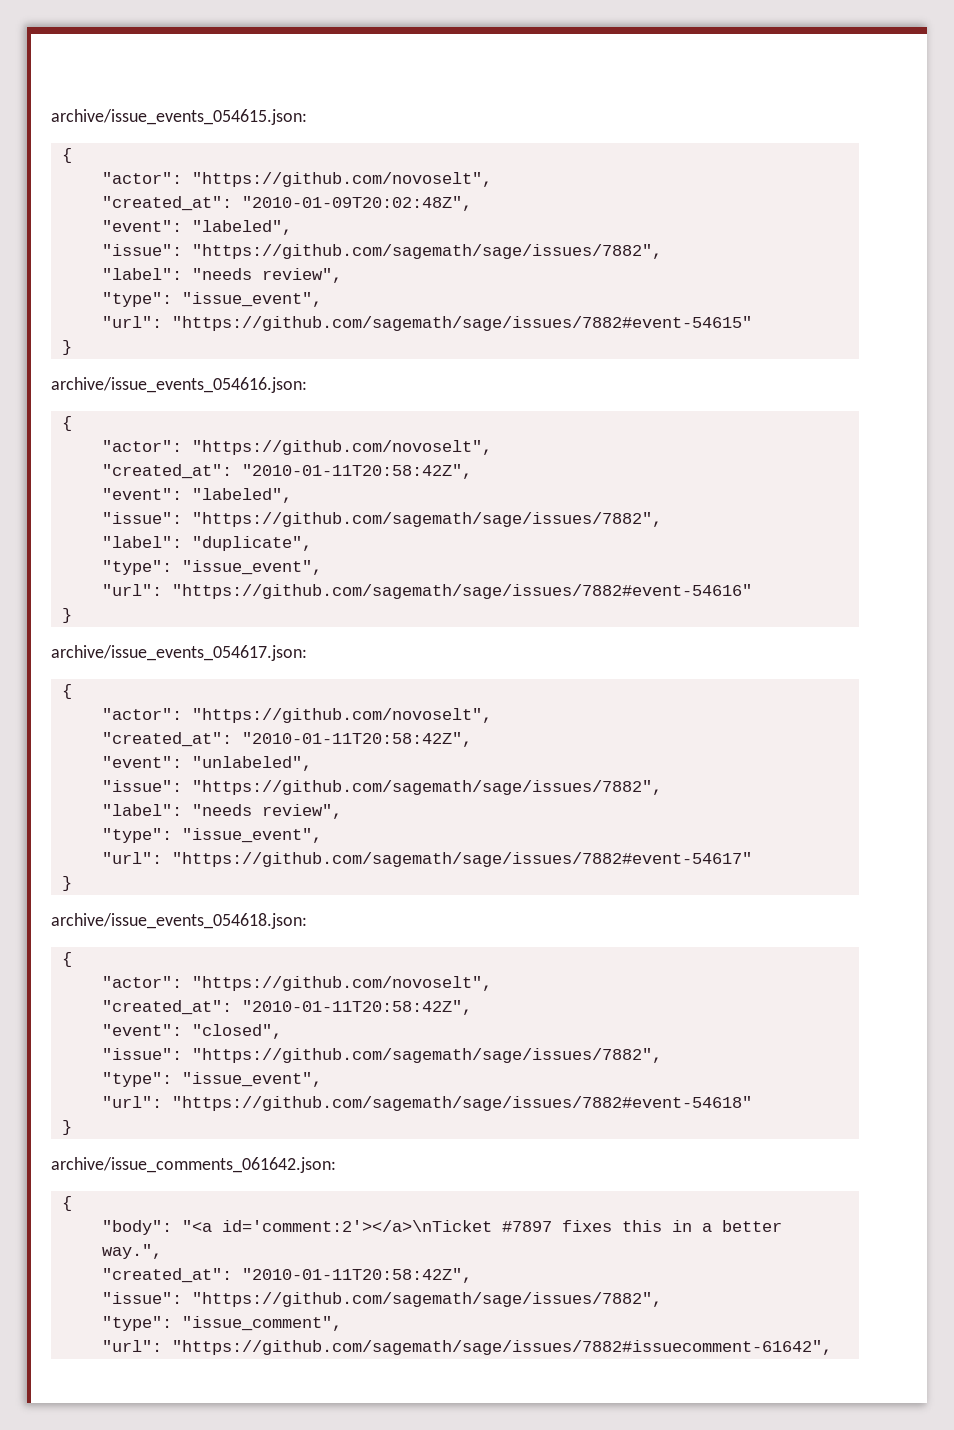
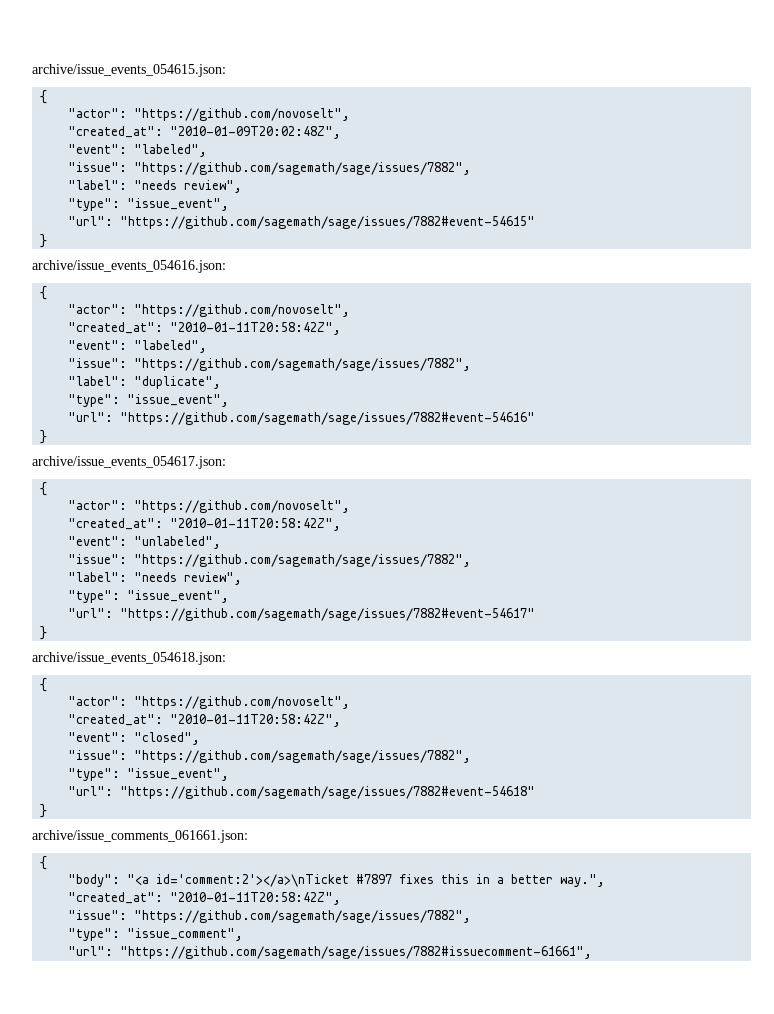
- archive/issue_comments_061642.json:
+ archive/issue_comments_061661.json:
- "url": "https://github.com/sagemath/sage/issues/7882#issuecomment-61642",
+ "url": "https://github.com/sagemath/sage/issues/7882#issuecomment-61661",

